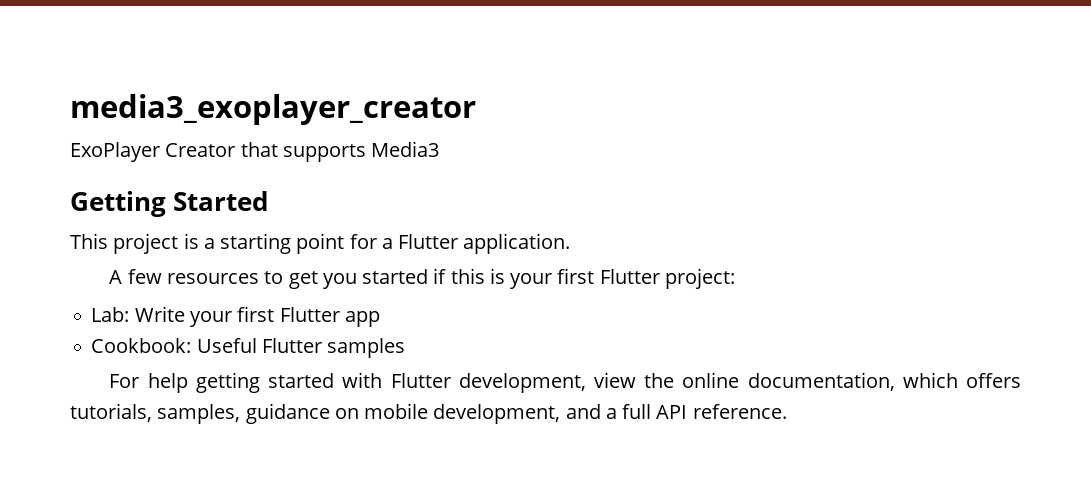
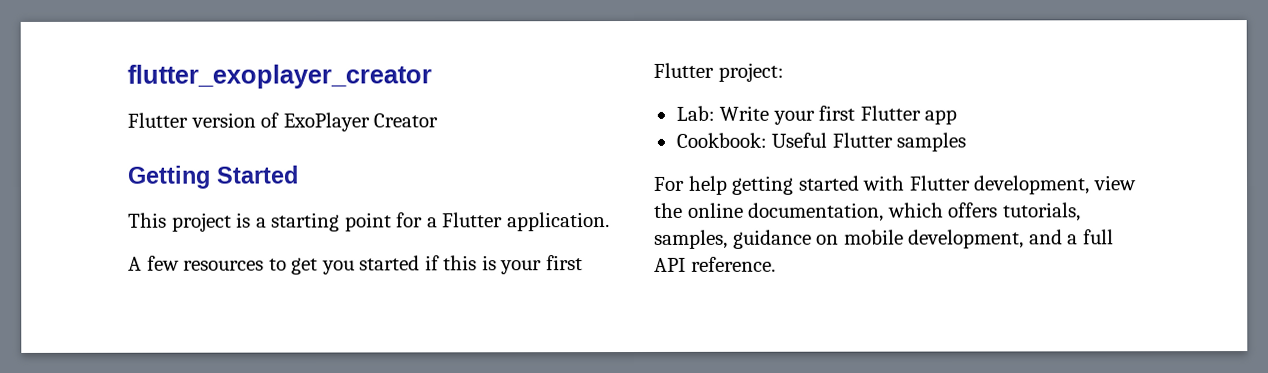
- media3_exoplayer_creator
- ExoPlayer Creator that supports Media3
+ flutter_exoplayer_creator
+ Flutter version of ExoPlayer Creator

